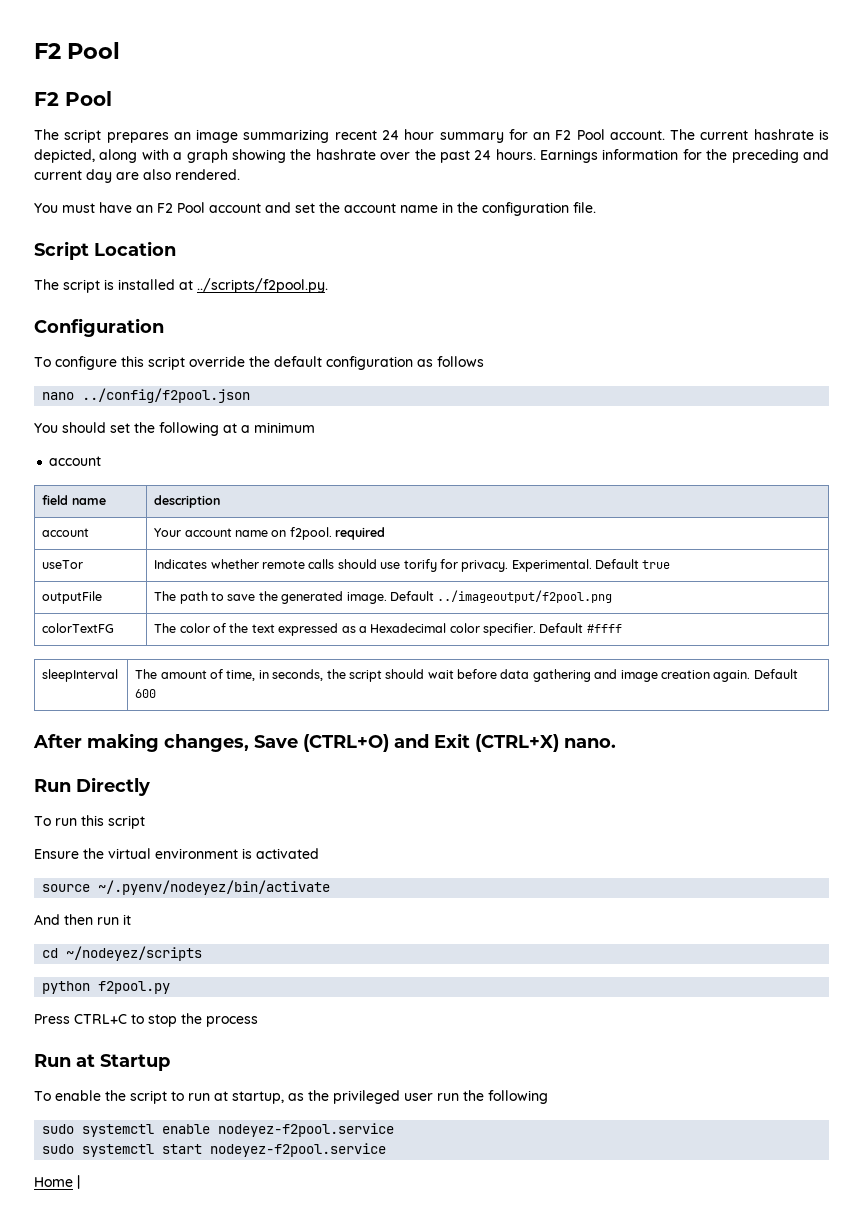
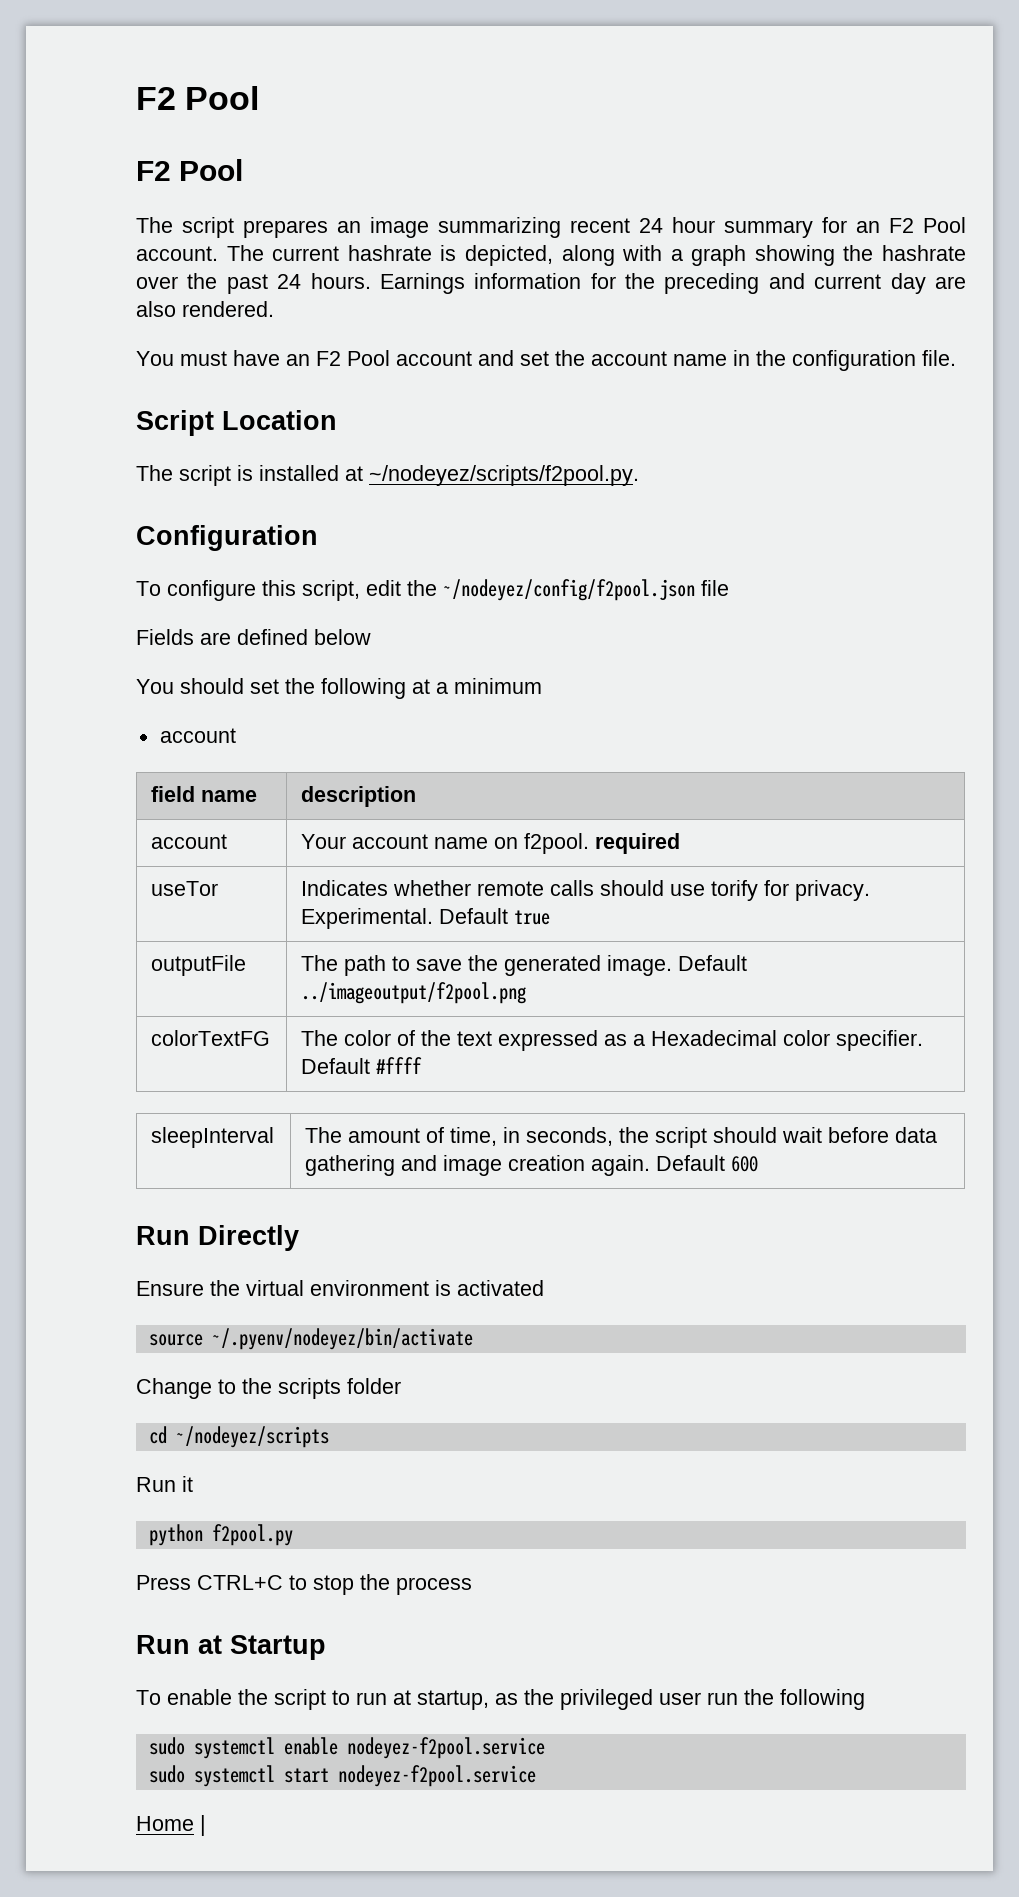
- The script is installed at ../scripts/f2pool.py.
+ The script is installed at ~/nodeyez/scripts/f2pool.py.
- To configure this script override the default configuration as follows
- nano ../config/f2pool.json
+ To configure this script, edit the ~/nodeyez/config/f2pool.json file
+ Fields are defined below
- After making changes, Save (CTRL+O) and Exit (CTRL+X) nano.
  Run Directly
- To run this script
- And then run it
+ Change to the scripts folder
+ Run it

